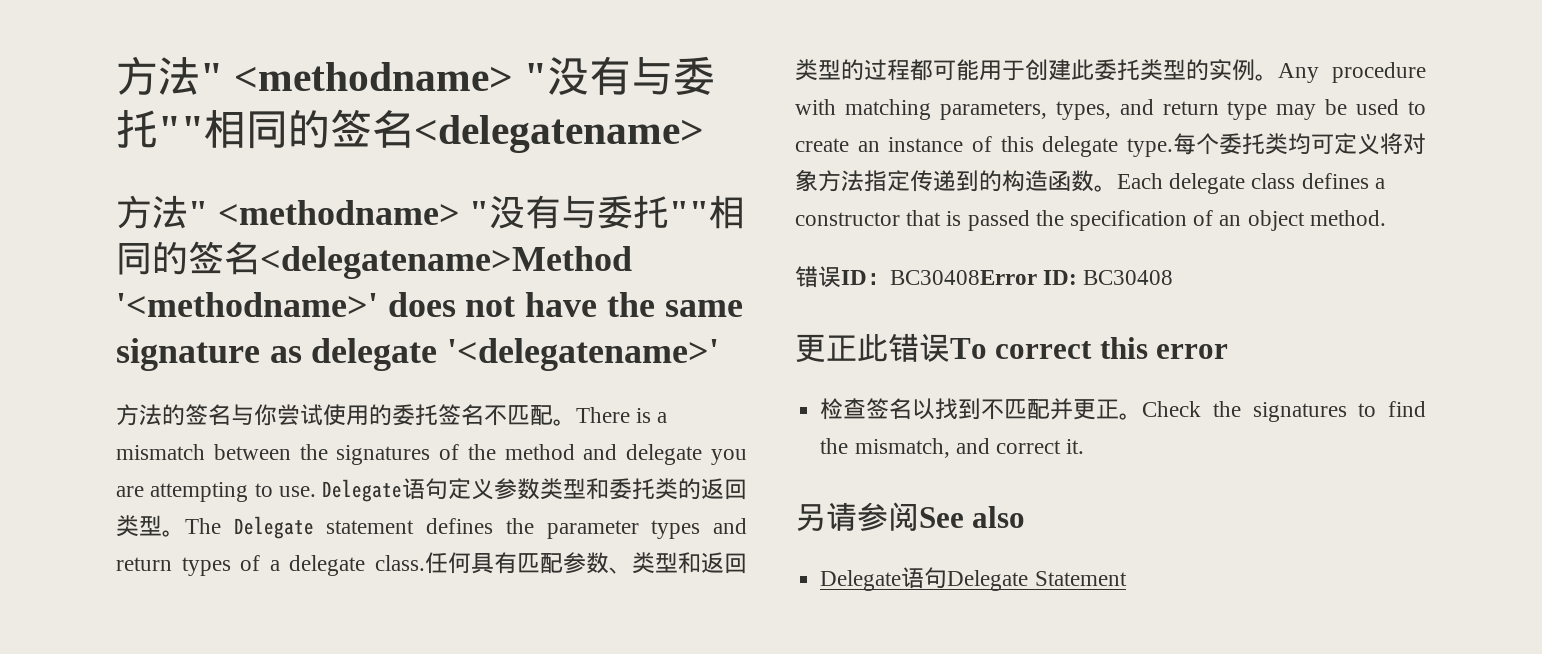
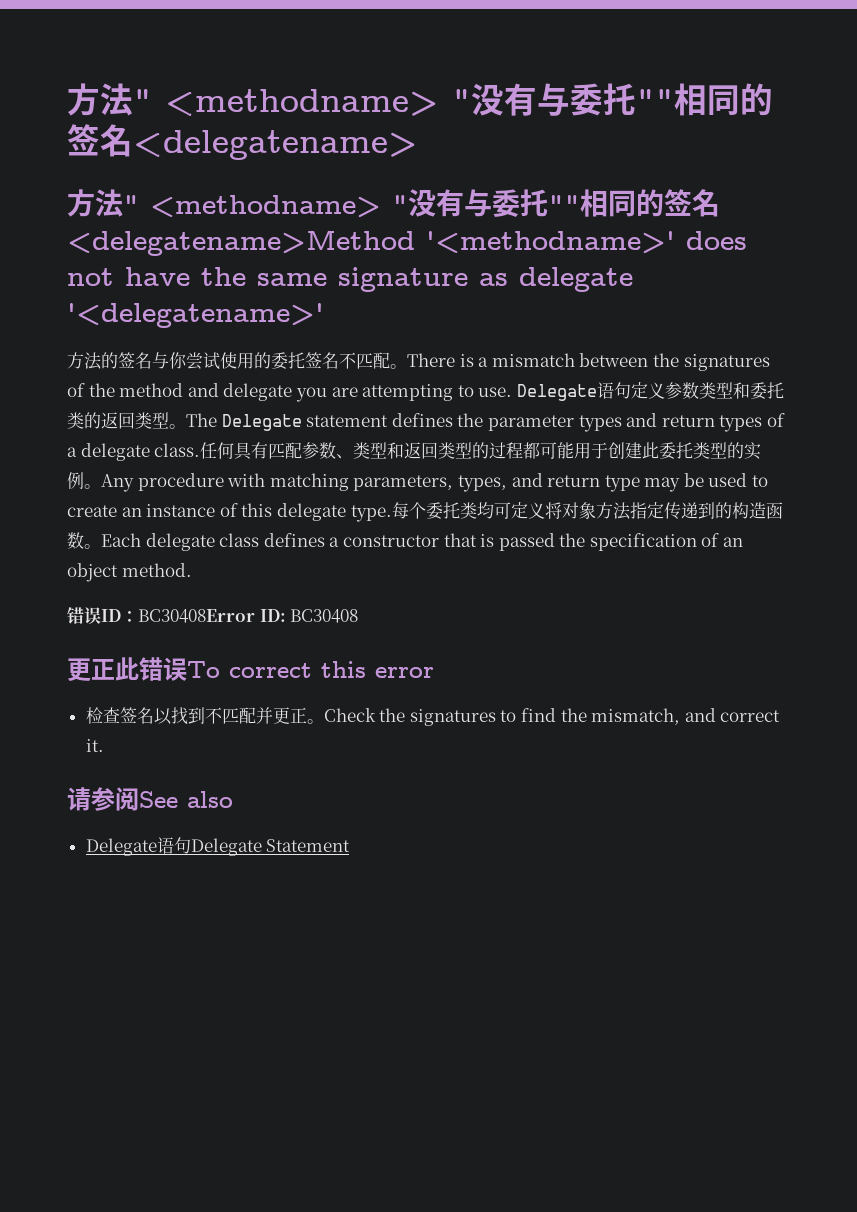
- 另请参阅See also
+ 请参阅See also

